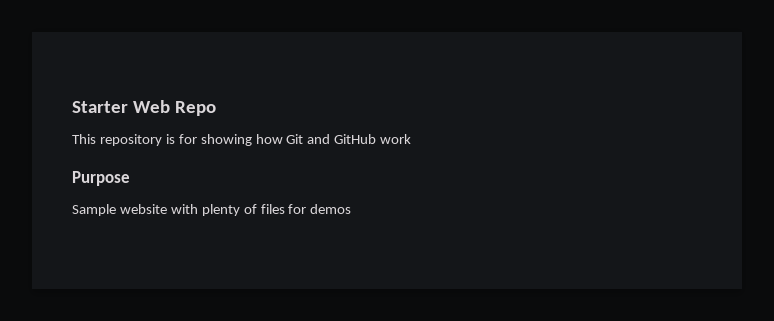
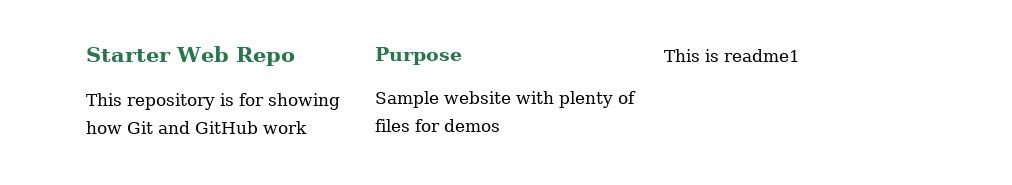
+ This is readme1

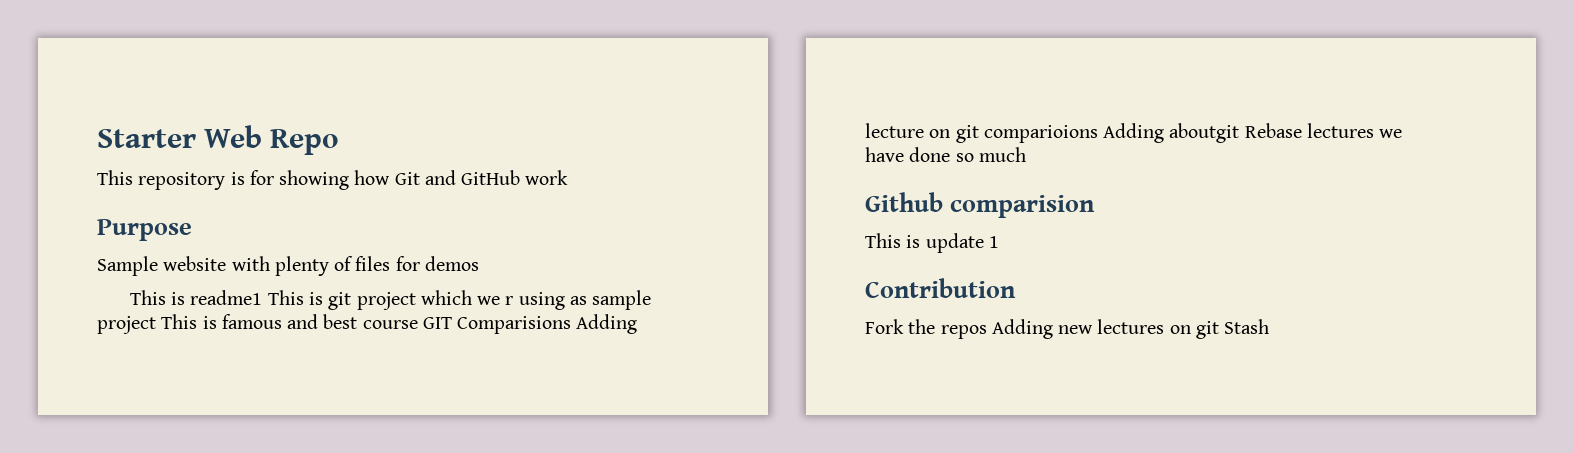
- This is readme1
+ This is readme1 This is git project which we r using as sample project This is famous and best course GIT Comparisions Adding lecture on git comparioions Adding aboutgit Rebase lectures we have done so much
+ Github comparision
+ This is update 1
+ Contribution
+ Fork the repos Adding new lectures on git Stash

